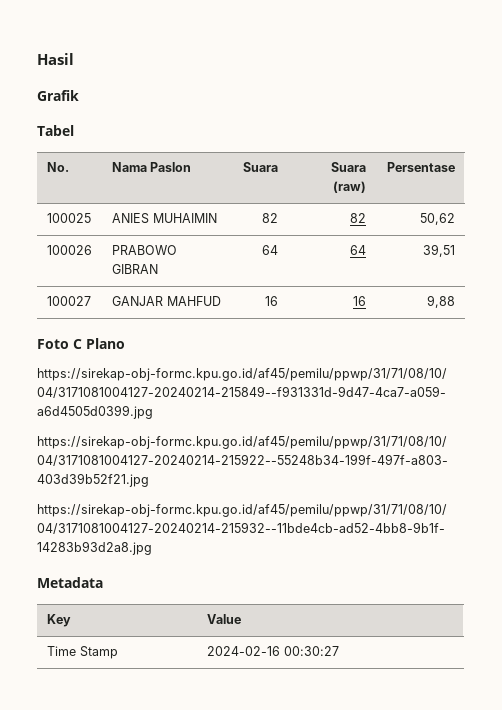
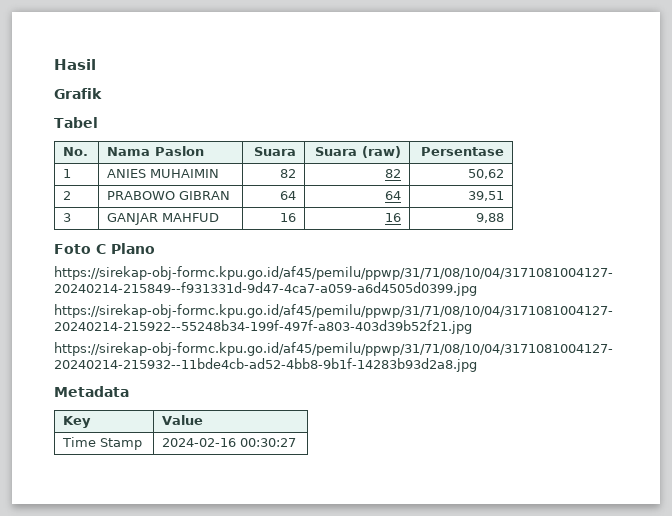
- 100025 | ANIES MUHAIMIN | 82 | 82 | 50,62
+ 1 | ANIES MUHAIMIN | 82 | 82 | 50,62
- 100026 | PRABOWO GIBRAN | 64 | 64 | 39,51
+ 2 | PRABOWO GIBRAN | 64 | 64 | 39,51
- 100027 | GANJAR MAHFUD | 16 | 16 | 9,88
+ 3 | GANJAR MAHFUD | 16 | 16 | 9,88

